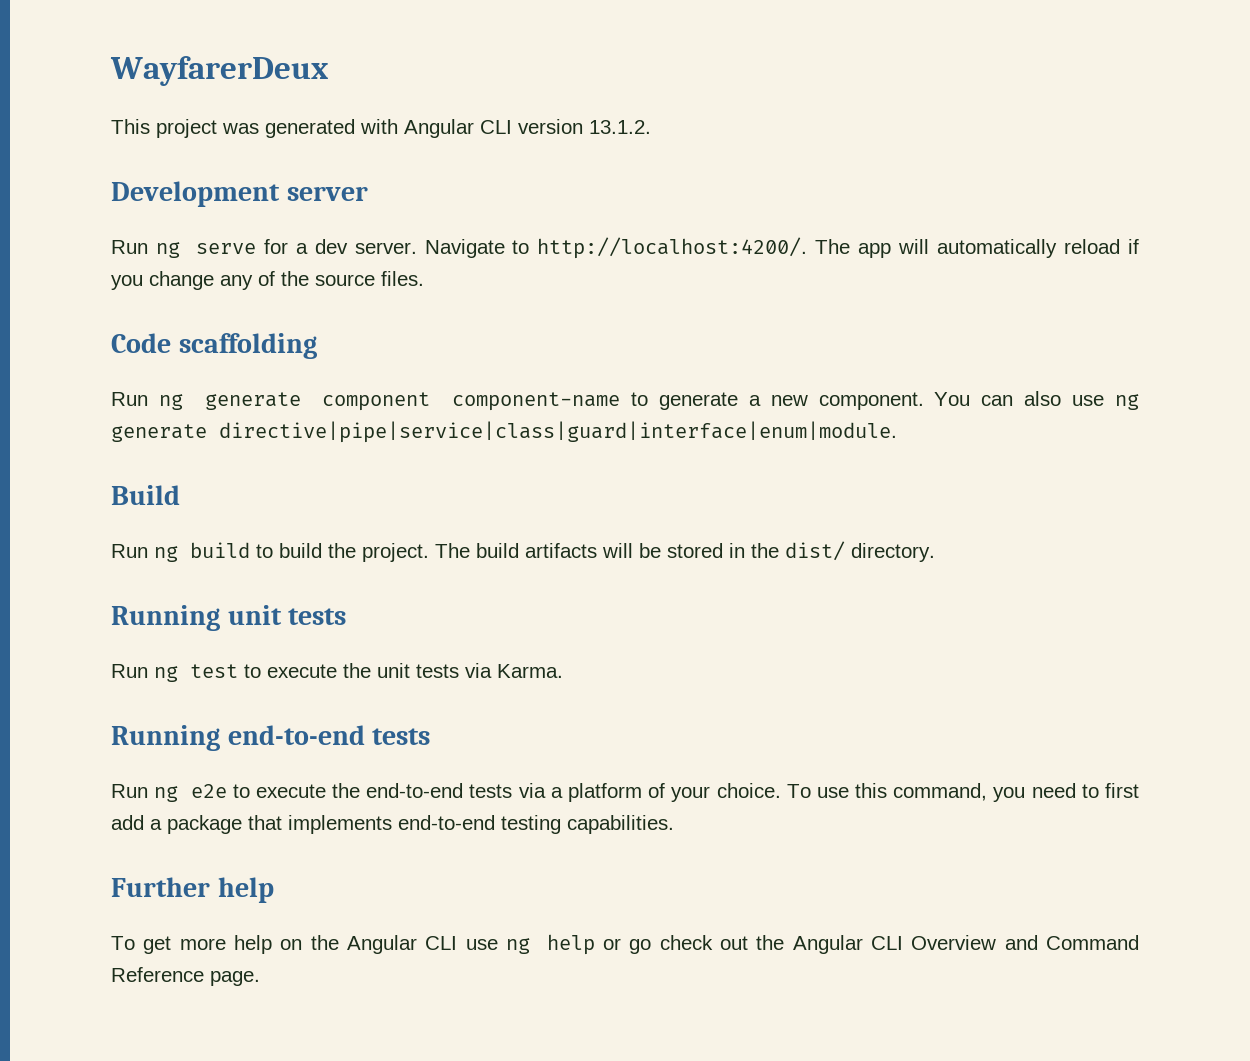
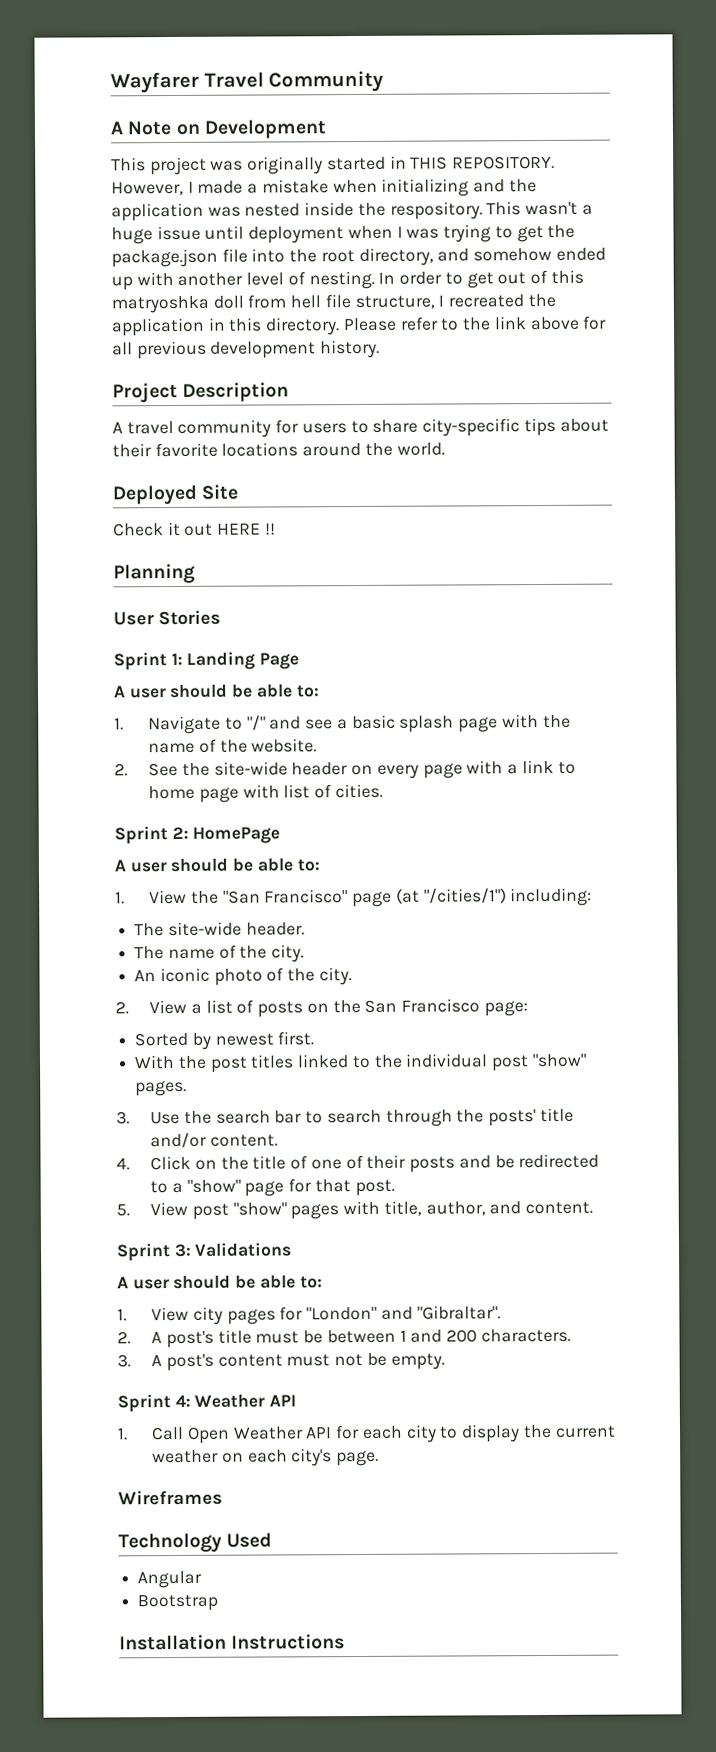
- WayfarerDeux
- This project was generated with Angular CLI version 13.1.2.
- Development server
- Run ng serve for a dev server. Navigate to http://localhost:4200/. The app will automatically reload if you change any of the source files.
- Code scaffolding
- Run ng generate component component-name to generate a new component. You can also use ng generate directive|pipe|service|class|guard|interface|enum|module.
- Build
- Run ng build to build the project. The build artifacts will be stored in the dist/ directory.
- Running unit tests
- Run ng test to execute the unit tests via Karma.
- Running end-to-end tests
- Run ng e2e to execute the end-to-end tests via a platform of your choice. To use this command, you need to first add a package that implements end-to-end testing capabilities.
- Further help
- To get more help on the Angular CLI use ng help or go check out the Angular CLI Overview and Command Reference page.
+ Wayfarer Travel Community
+ A Note on Development
+ This project was originally started in THIS REPOSITORY. However, I made a mistake when initializing and the application was nested inside the respository. This wasn't a huge issue until deployment when I was trying to get the package.json file into the root directory, and somehow ended up with another level of nesting. In order to get out of this matryoshka doll from hell file structure, I recreated the application in this directory. Please refer to the link above for all previous development history.
+ Project Description
+ A travel community for users to share city-specific tips about their favorite locations around the world.
+ Deployed Site
+ Check it out HERE !!
+ Planning
+ User Stories
+ Sprint 1: Landing Page
+ A user should be able to:
+ 1. Navigate to "/" and see a basic splash page with the name of the website.
+ 2. See the site-wide header on every page with a link to home page with list of cities.
+ Sprint 2: HomePage
+ A user should be able to:
+ 1. View the "San Francisco" page (at "/cities/1") including:
+ The site-wide header.
+ The name of the city.
+ An iconic photo of the city.
+ 2. View a list of posts on the San Francisco page:
+ Sorted by newest first.
+ With the post titles linked to the individual post "show" pages.
+ 3. Use the search bar to search through the posts' title and/or content.
+ 4. Click on the title of one of their posts and be redirected to a "show" page for that post.
+ 5. View post "show" pages with title, author, and content.
+ Sprint 3: Validations
+ A user should be able to:
+ 1. View city pages for "London" and "Gibraltar".
+ 2. A post's title must be between 1 and 200 characters.
+ 3. A post's content must not be empty.
+ Sprint 4: Weather API
+ 1. Call Open Weather API for each city to display the current weather on each city's page.
+ Wireframes
+ Technology Used
+ Angular
+ Bootstrap
+ Installation Instructions

